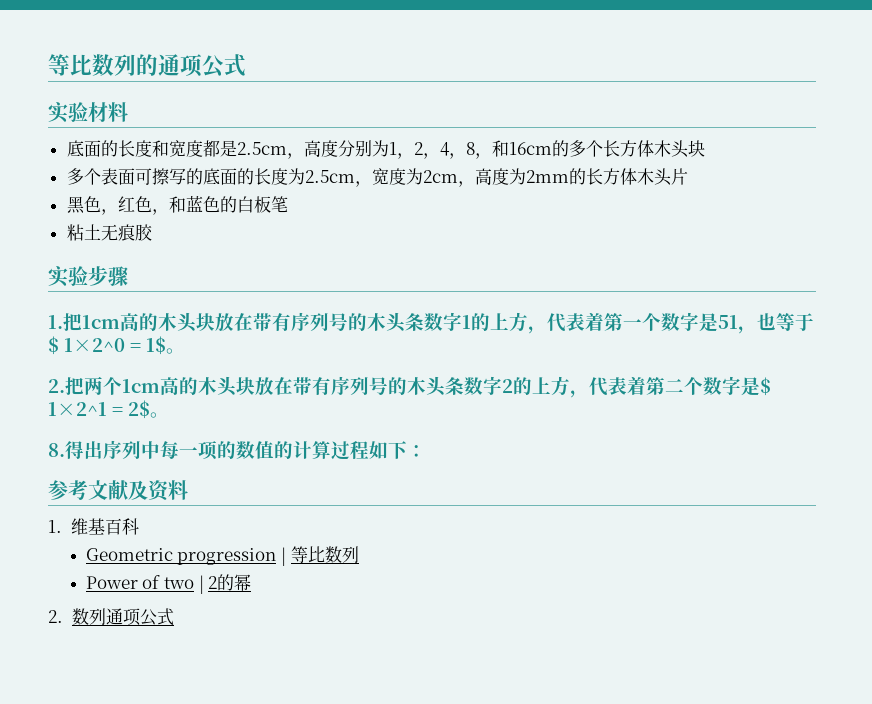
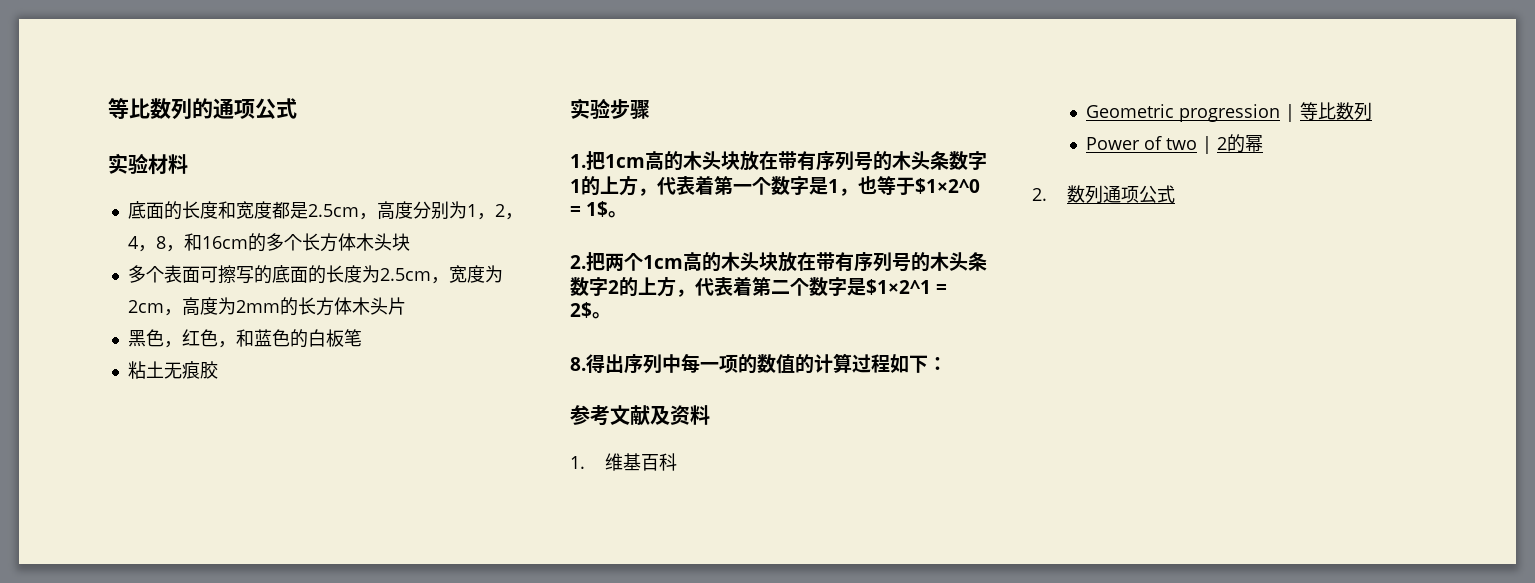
- 1.把1cm高的木头块放在带有序列号的木头条数字1的上方，代表着第一个数字是51，也等于$ 1×2^0 = 1$。
+ 1.把1cm高的木头块放在带有序列号的木头条数字1的上方，代表着第一个数字是1，也等于$1×2^0 = 1$。
- 2.把两个1cm高的木头块放在带有序列号的木头条数字2的上方，代表着第二个数字是$ 1×2^1 = 2$。
+ 2.把两个1cm高的木头块放在带有序列号的木头条数字2的上方，代表着第二个数字是$1×2^1 = 2$。

